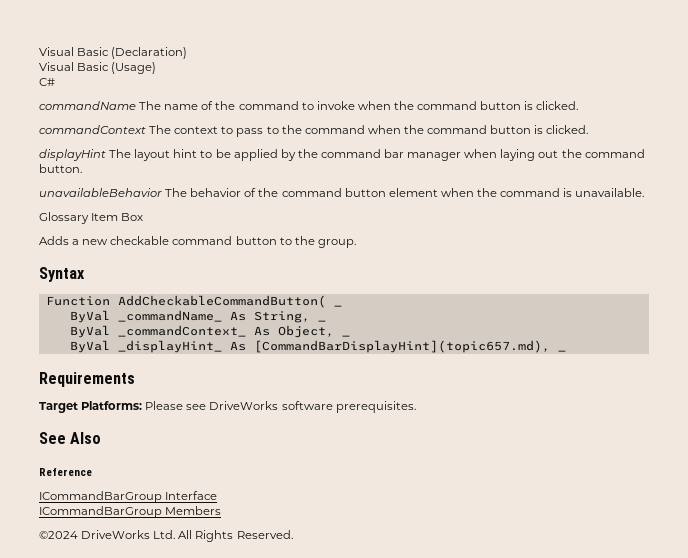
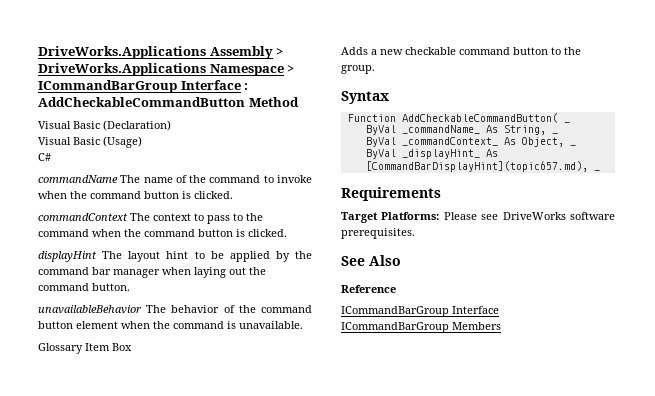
+ DriveWorks.Applications Assembly > DriveWorks.Applications Namespace > ICommandBarGroup Interface : AddCheckableCommandButton Method
- ©2024 DriveWorks Ltd. All Rights Reserved.

